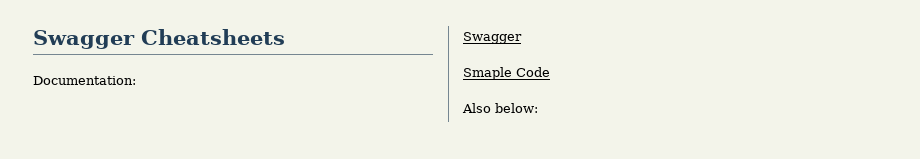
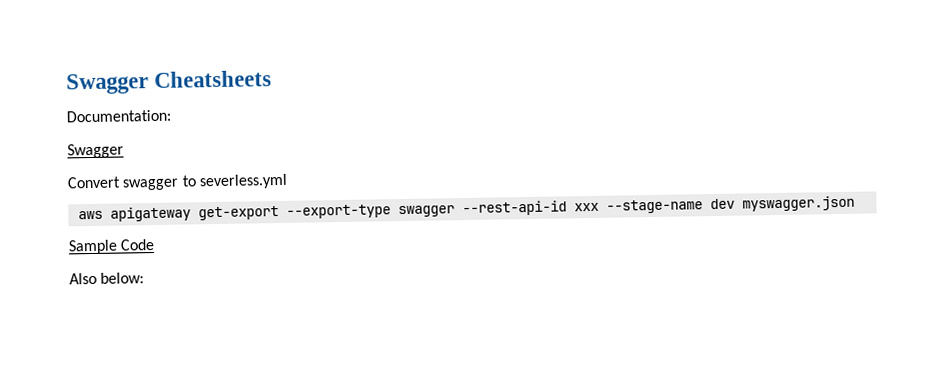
- Smaple Code
+ Convert swagger to severless.yml
+ aws apigateway get-export --export-type swagger --rest-api-id xxx --stage-name dev myswagger.json
+ Sample Code

